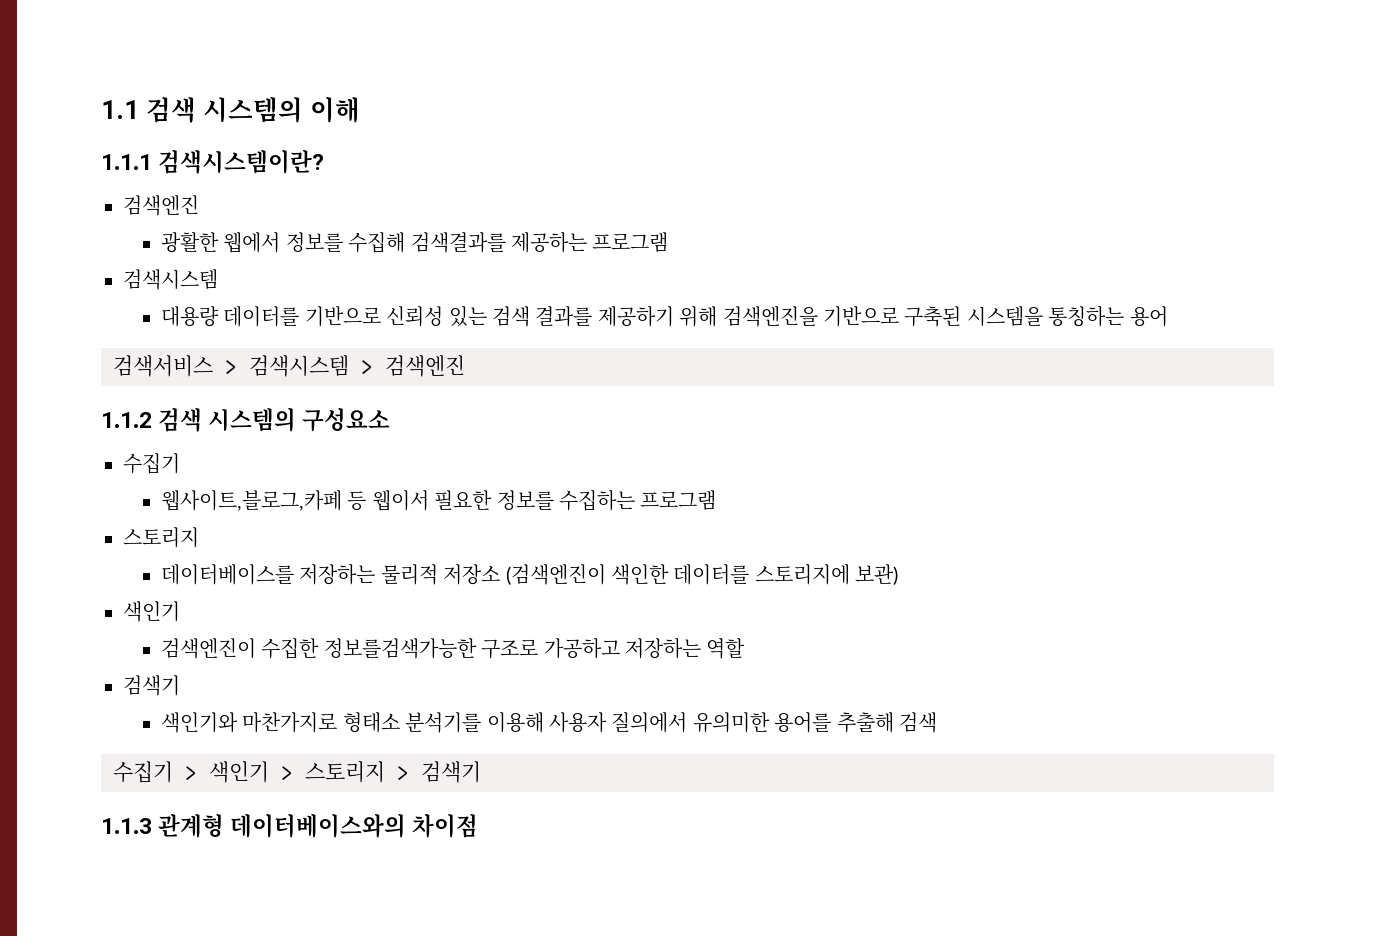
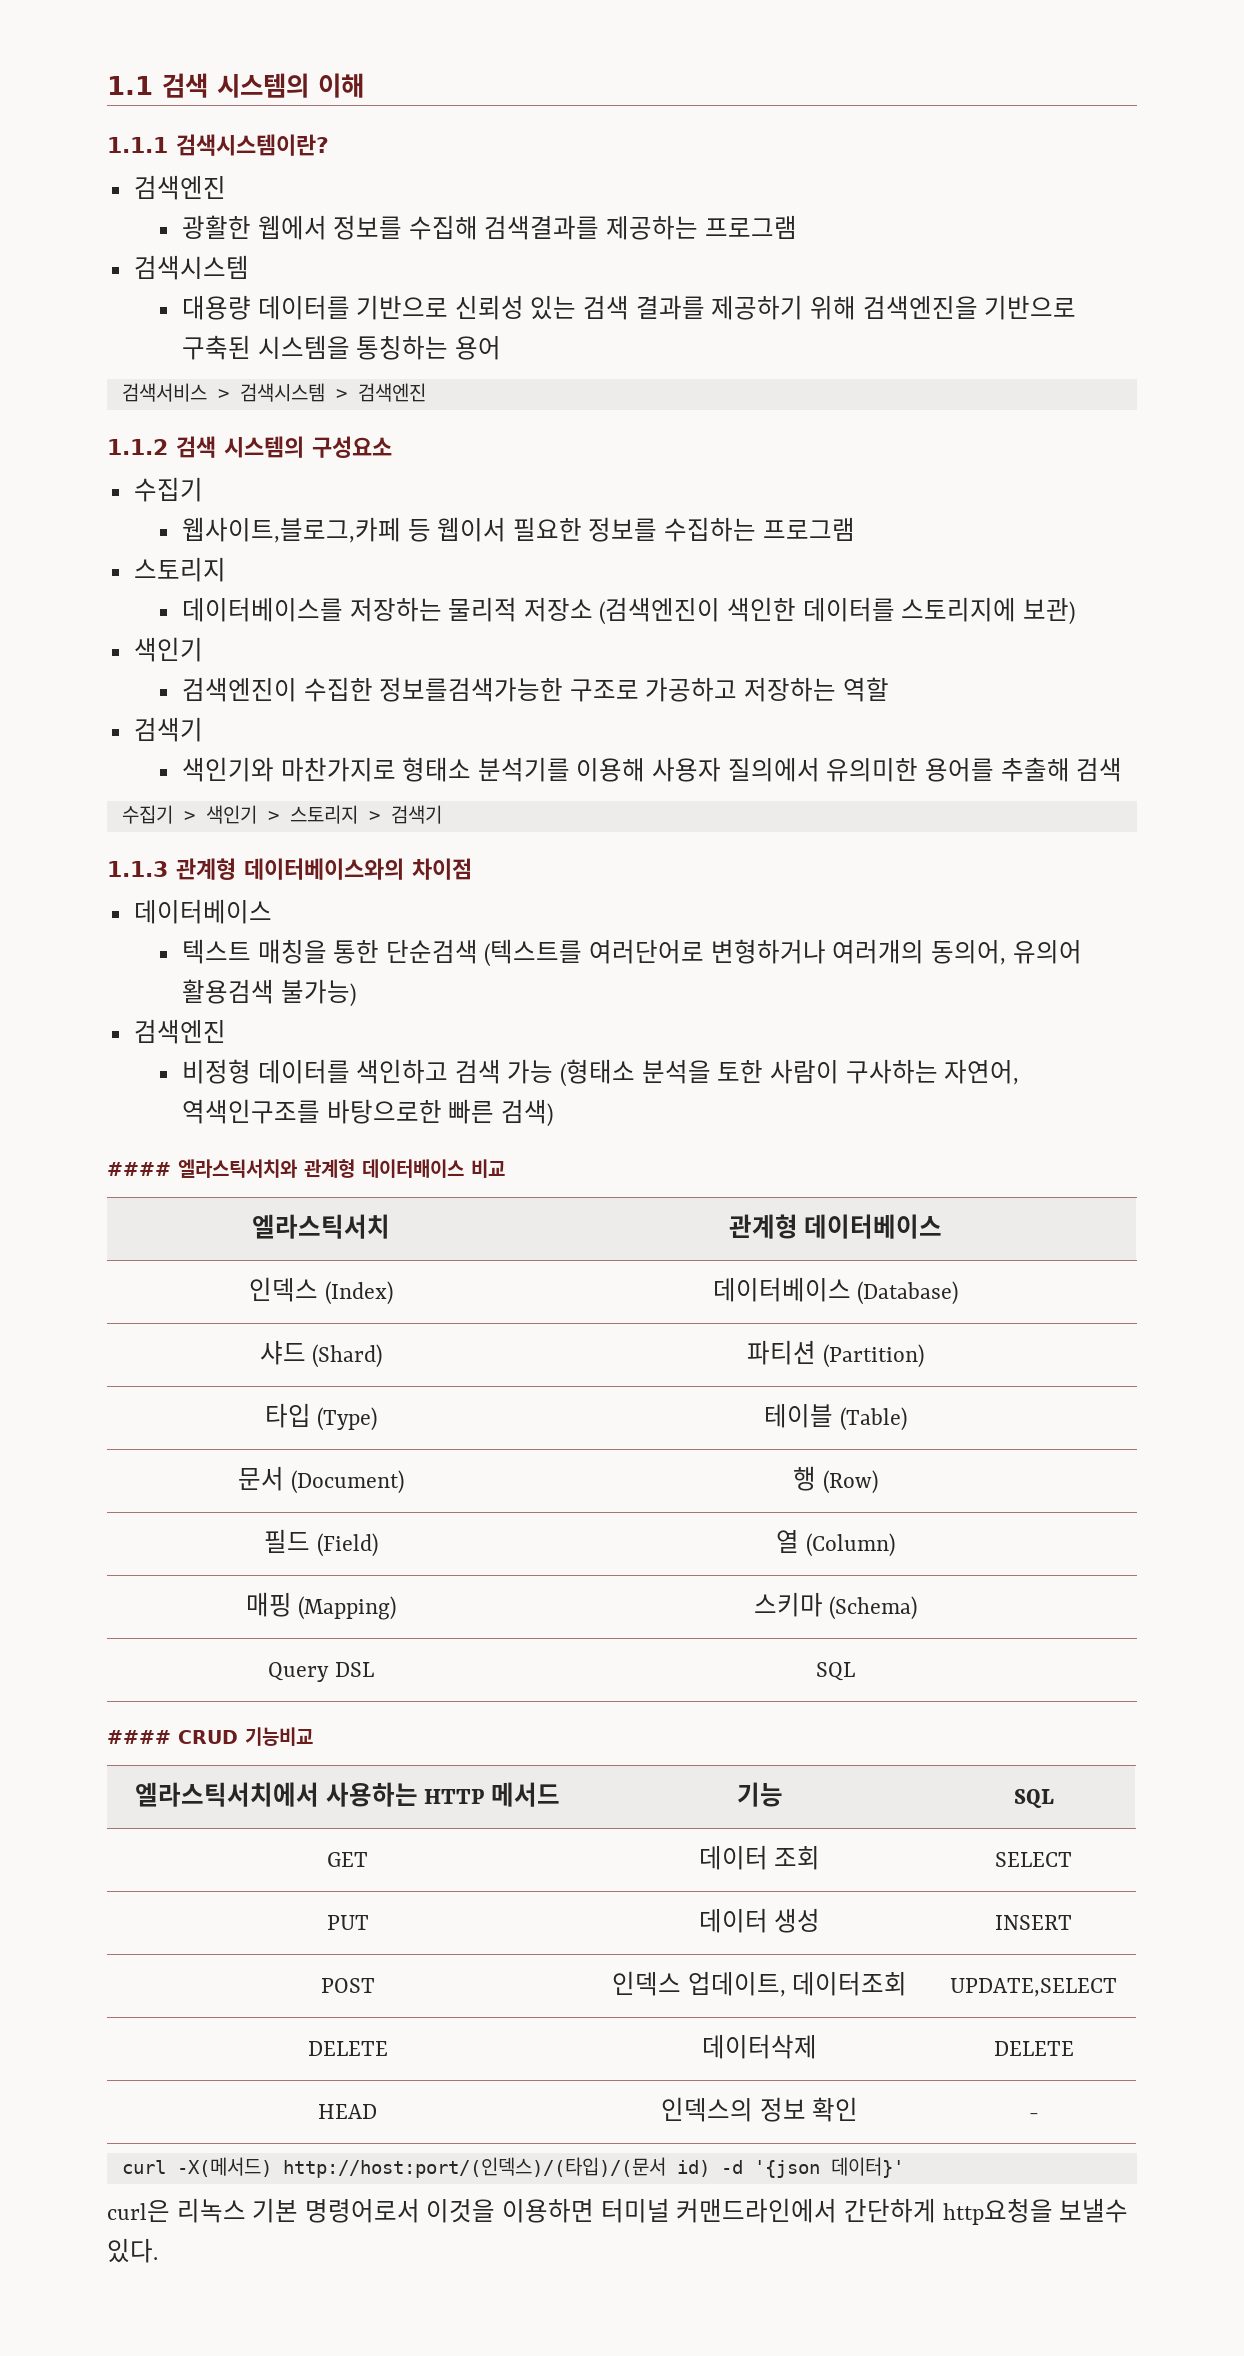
  1.1.3 관계형 데이터베이스와의 차이점
+ 데이터베이스
+ 텍스트 매칭을 통한 단순검색 (텍스트를 여러단어로 변형하거나 여러개의 동의어, 유의어 활용검색 불가능)
+ 검색엔진
+ 비정형 데이터를 색인하고 검색 가능 (형태소 분석을 토한 사람이 구사하는 자연어, 역색인구조를 바탕으로한 빠른 검색)
+ #### 엘라스틱서치와 관계형 데이터배이스 비교
+ 엘라스틱서치 | 관계형 데이터베이스
+ 인덱스 (Index) | 데이터베이스 (Database)
+ 샤드 (Shard) | 파티션 (Partition)
+ 타입 (Type) | 테이블 (Table)
+ 문서 (Document) | 행 (Row)
+ 필드 (Field) | 열 (Column)
+ 매핑 (Mapping) | 스키마 (Schema)
+ Query DSL | SQL
+ #### CRUD 기능비교
+ 엘라스틱서치에서 사용하는 HTTP 메서드 | 기능 | SQL
+ GET | 데이터 조회 | SELECT
+ PUT | 데이터 생성 | INSERT
+ POST | 인덱스 업데이트, 데이터조회 | UPDATE,SELECT
+ DELETE | 데이터삭제 | DELETE
+ HEAD | 인덱스의 정보 확인 | -
+ curl -X(메서드) http://host:port/(인덱스)/(타입)/(문서 id) -d '{json 데이터}'
+ curl은 리녹스 기본 명령어로서 이것을 이용하면 터미널 커맨드라인에서 간단하게 http요청을 보낼수 있다.

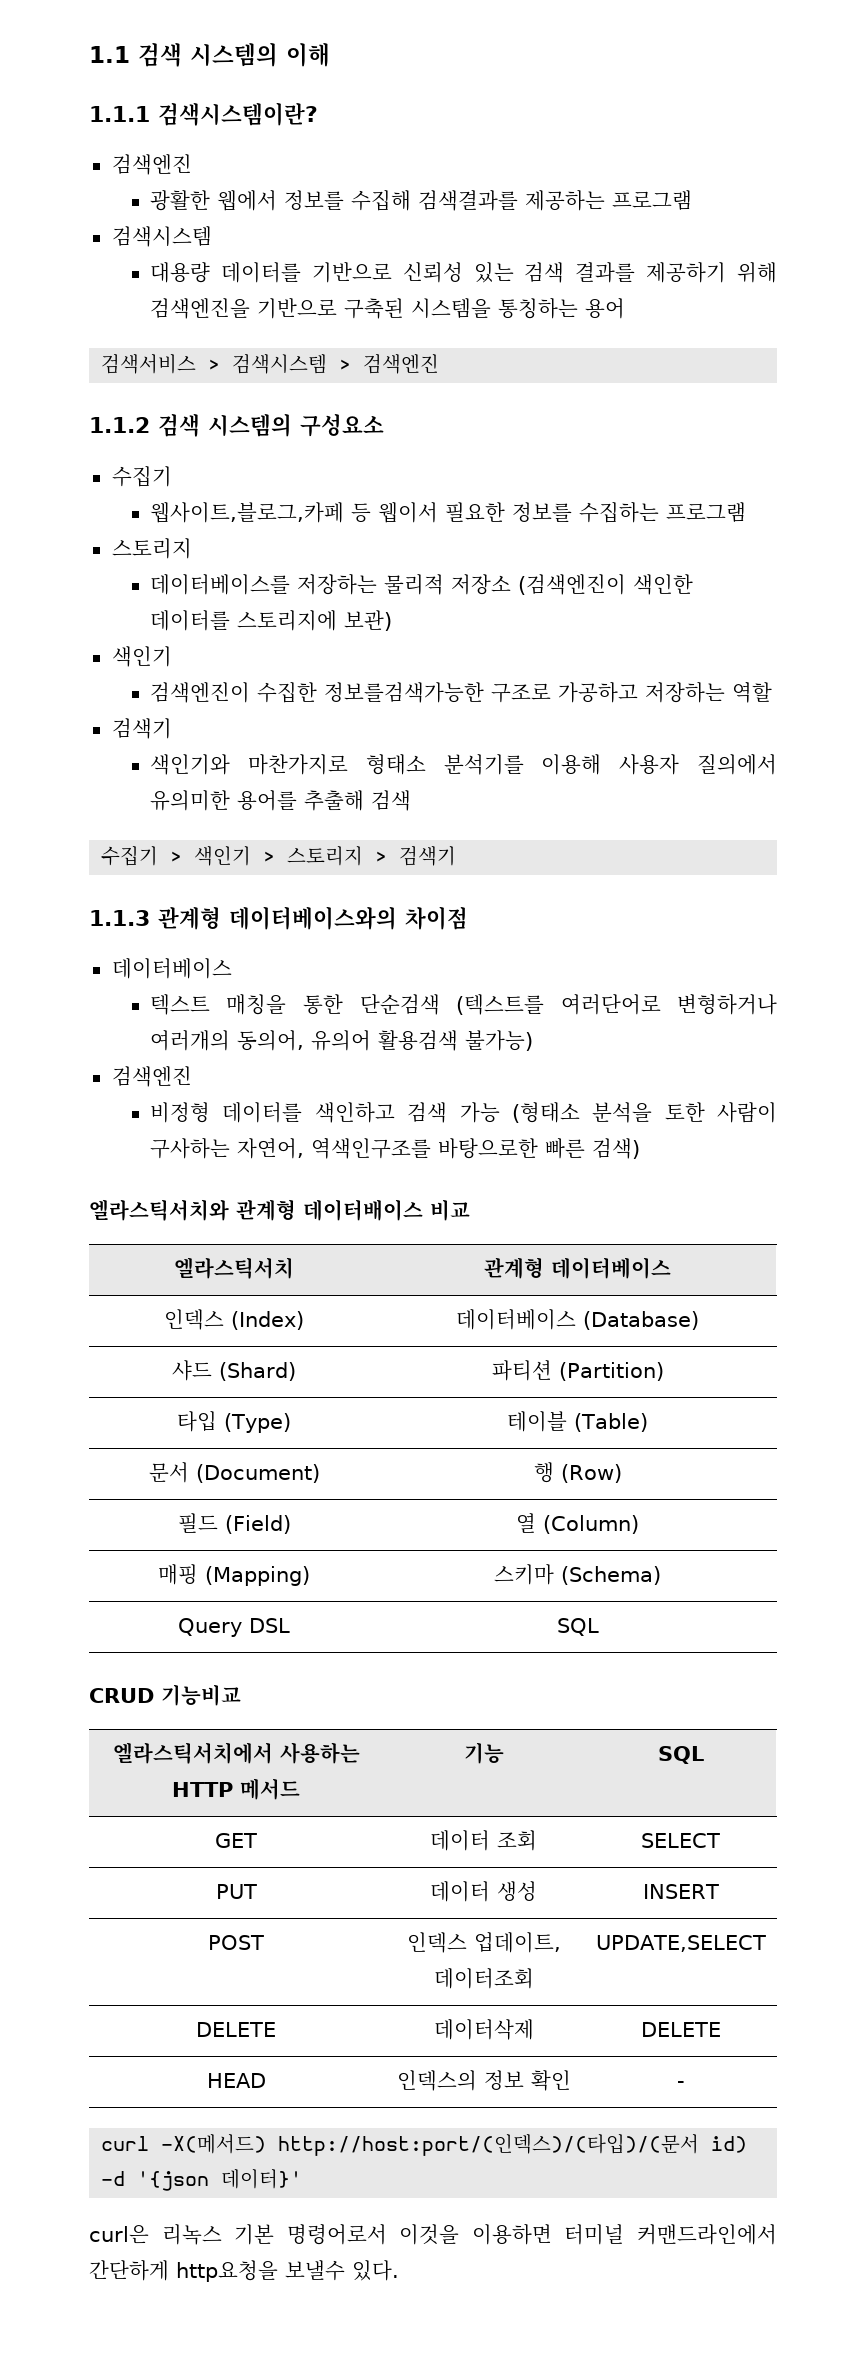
- #### 엘라스틱서치와 관계형 데이터배이스 비교
+ 엘라스틱서치와 관계형 데이터배이스 비교
- #### CRUD 기능비교
+ CRUD 기능비교

